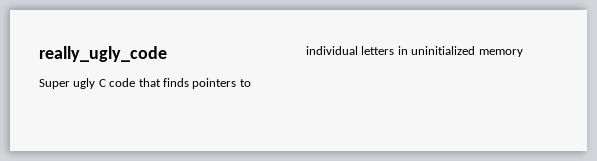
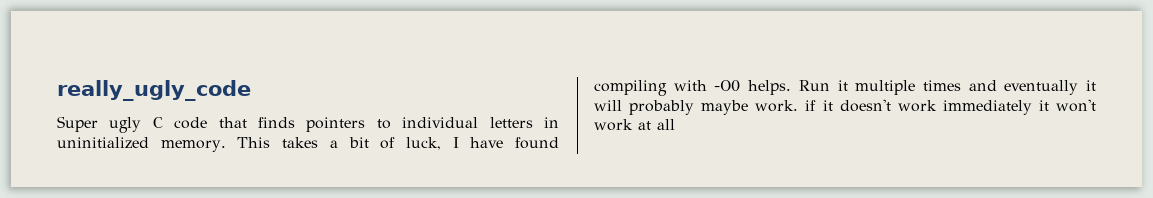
- Super ugly C code that finds pointers to individual letters in uninitialized memory
+ Super ugly C code that finds pointers to individual letters in uninitialized memory. This takes a bit of luck, I have found compiling with -O0 helps. Run it multiple times and eventually it will probably maybe work. if it doesn't work immediately it won't work at all

